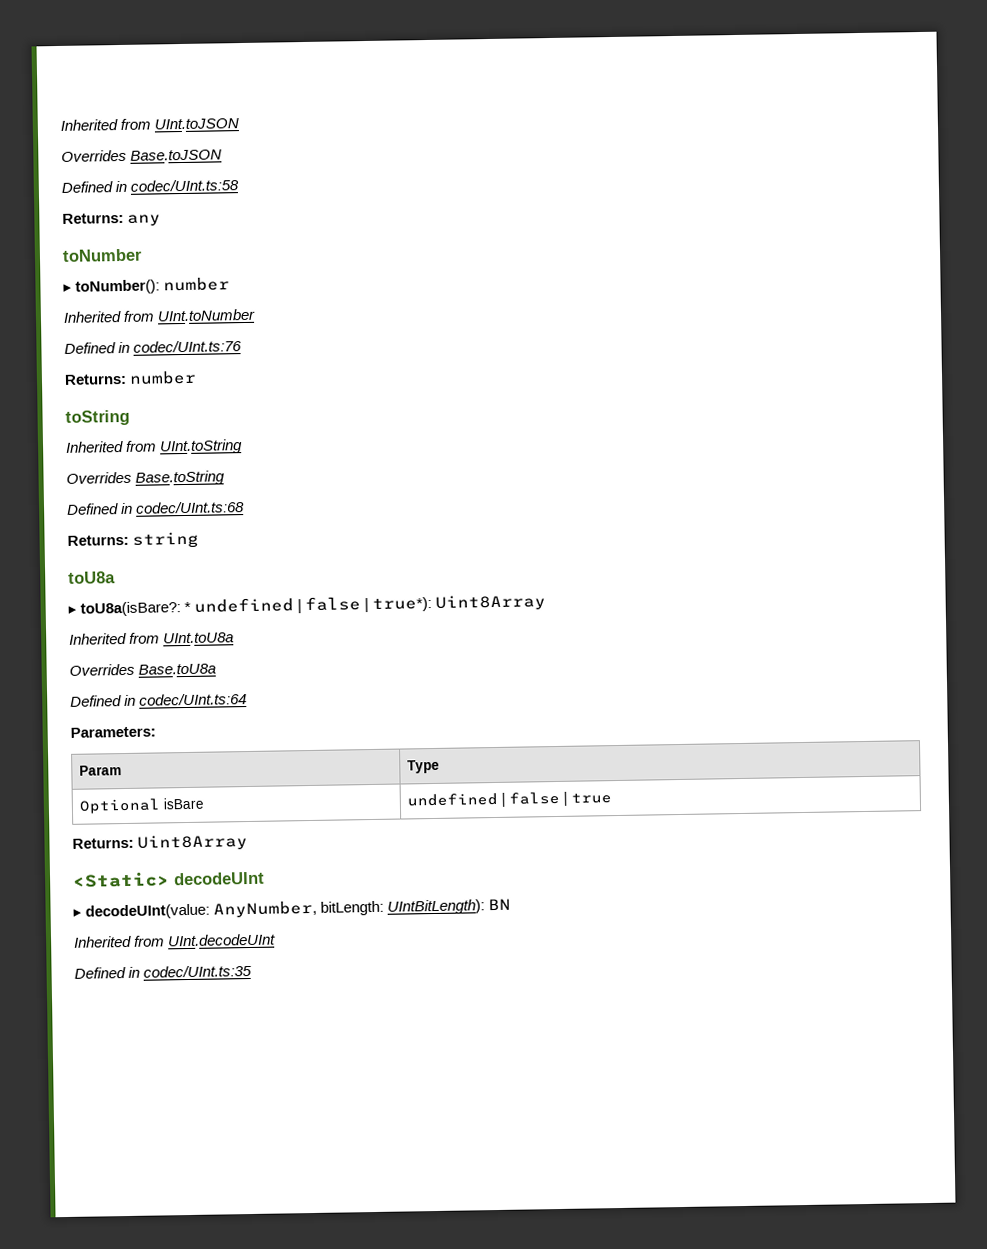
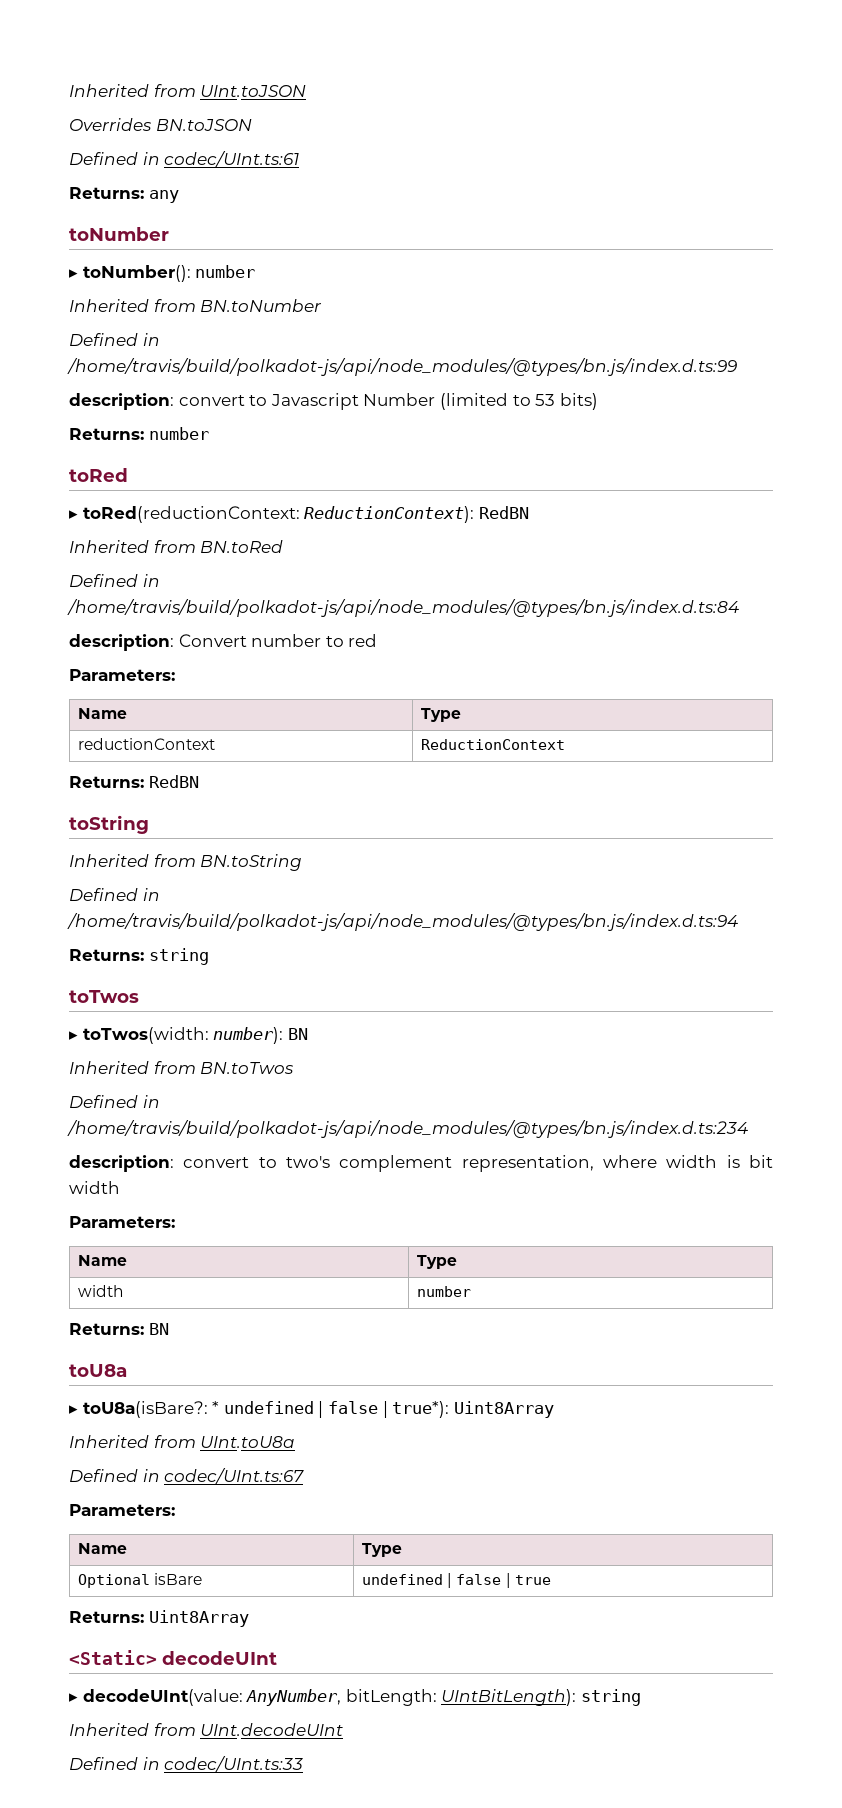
- Overrides Base.toJSON
- Defined in codec/UInt.ts:58
+ Overrides BN.toJSON
+ Defined in codec/UInt.ts:61
- Inherited from UInt.toNumber
- Defined in codec/UInt.ts:76
+ Inherited from BN.toNumber
+ Defined in /home/travis/build/polkadot-js/api/node_modules/@types/bn.js/index.d.ts:99
+ description: convert to Javascript Number (limited to 53 bits)
  Returns: number
+ toRed
+ ▸ toRed(reductionContext: ReductionContext): RedBN
+ Inherited from BN.toRed
+ Defined in /home/travis/build/polkadot-js/api/node_modules/@types/bn.js/index.d.ts:84
+ description: Convert number to red
+ Parameters:
+ Name | Type
+ reductionContext | ReductionContext
+ Returns: RedBN
- Inherited from UInt.toString
- Overrides Base.toString
- Defined in codec/UInt.ts:68
+ Inherited from BN.toString
+ Defined in /home/travis/build/polkadot-js/api/node_modules/@types/bn.js/index.d.ts:94
+ toTwos
+ ▸ toTwos(width: number): BN
+ Inherited from BN.toTwos
+ Defined in /home/travis/build/polkadot-js/api/node_modules/@types/bn.js/index.d.ts:234
+ description: convert to two's complement representation, where width is bit width
+ Parameters:
+ Name | Type
+ width | number
+ Returns: BN
- Overrides Base.toU8a
- Defined in codec/UInt.ts:64
+ Defined in codec/UInt.ts:67
  Parameters:
- Param | Type
+ Name | Type
- ▸ decodeUInt(value: AnyNumber, bitLength: UIntBitLength): BN
+ ▸ decodeUInt(value: AnyNumber, bitLength: UIntBitLength): string
- Defined in codec/UInt.ts:35
+ Defined in codec/UInt.ts:33

